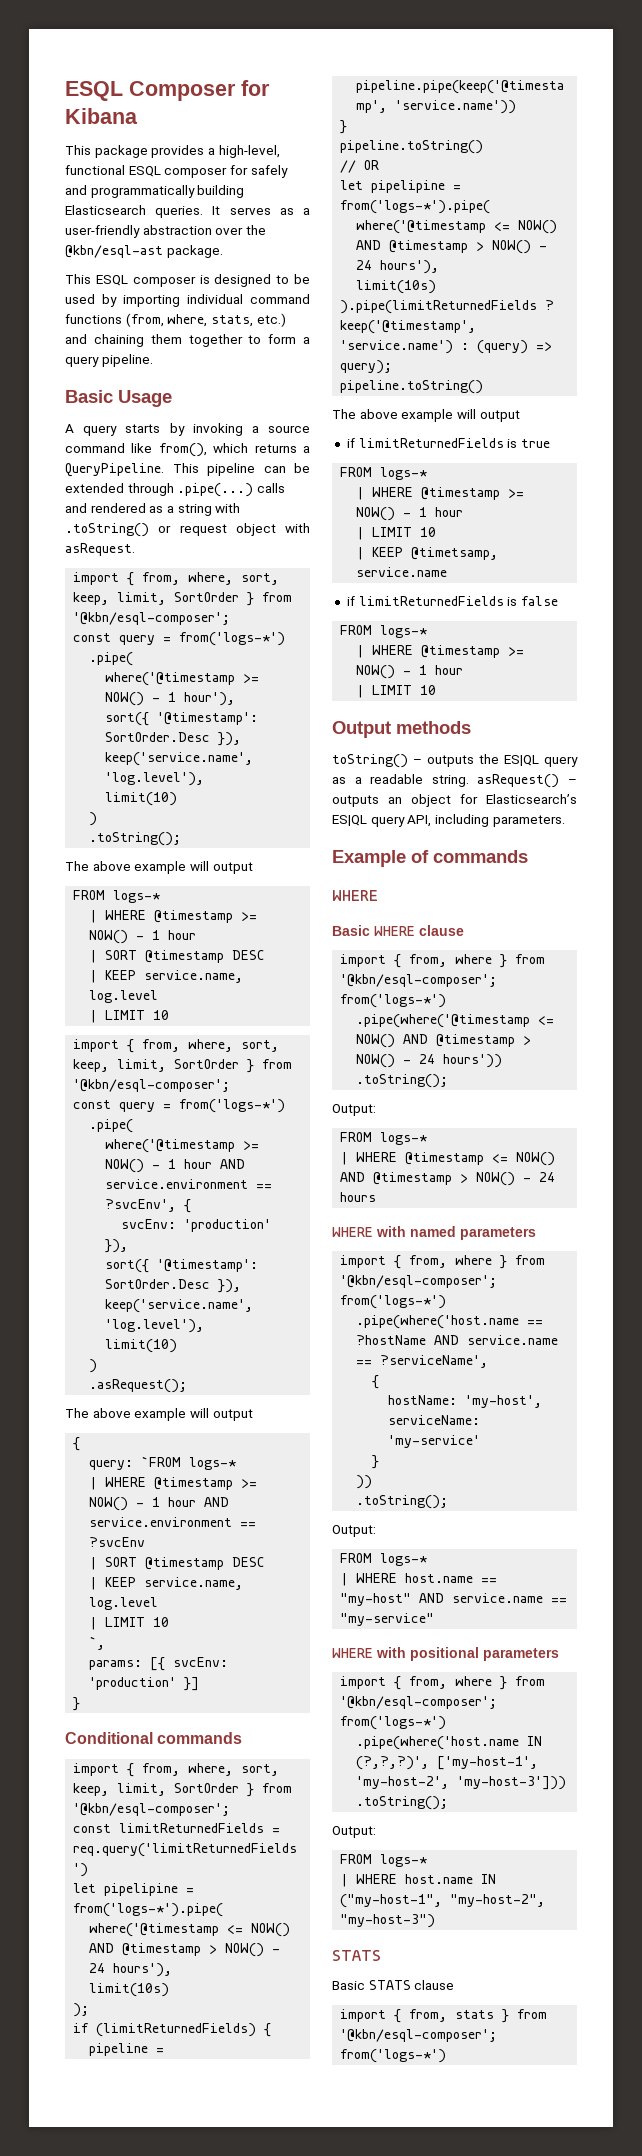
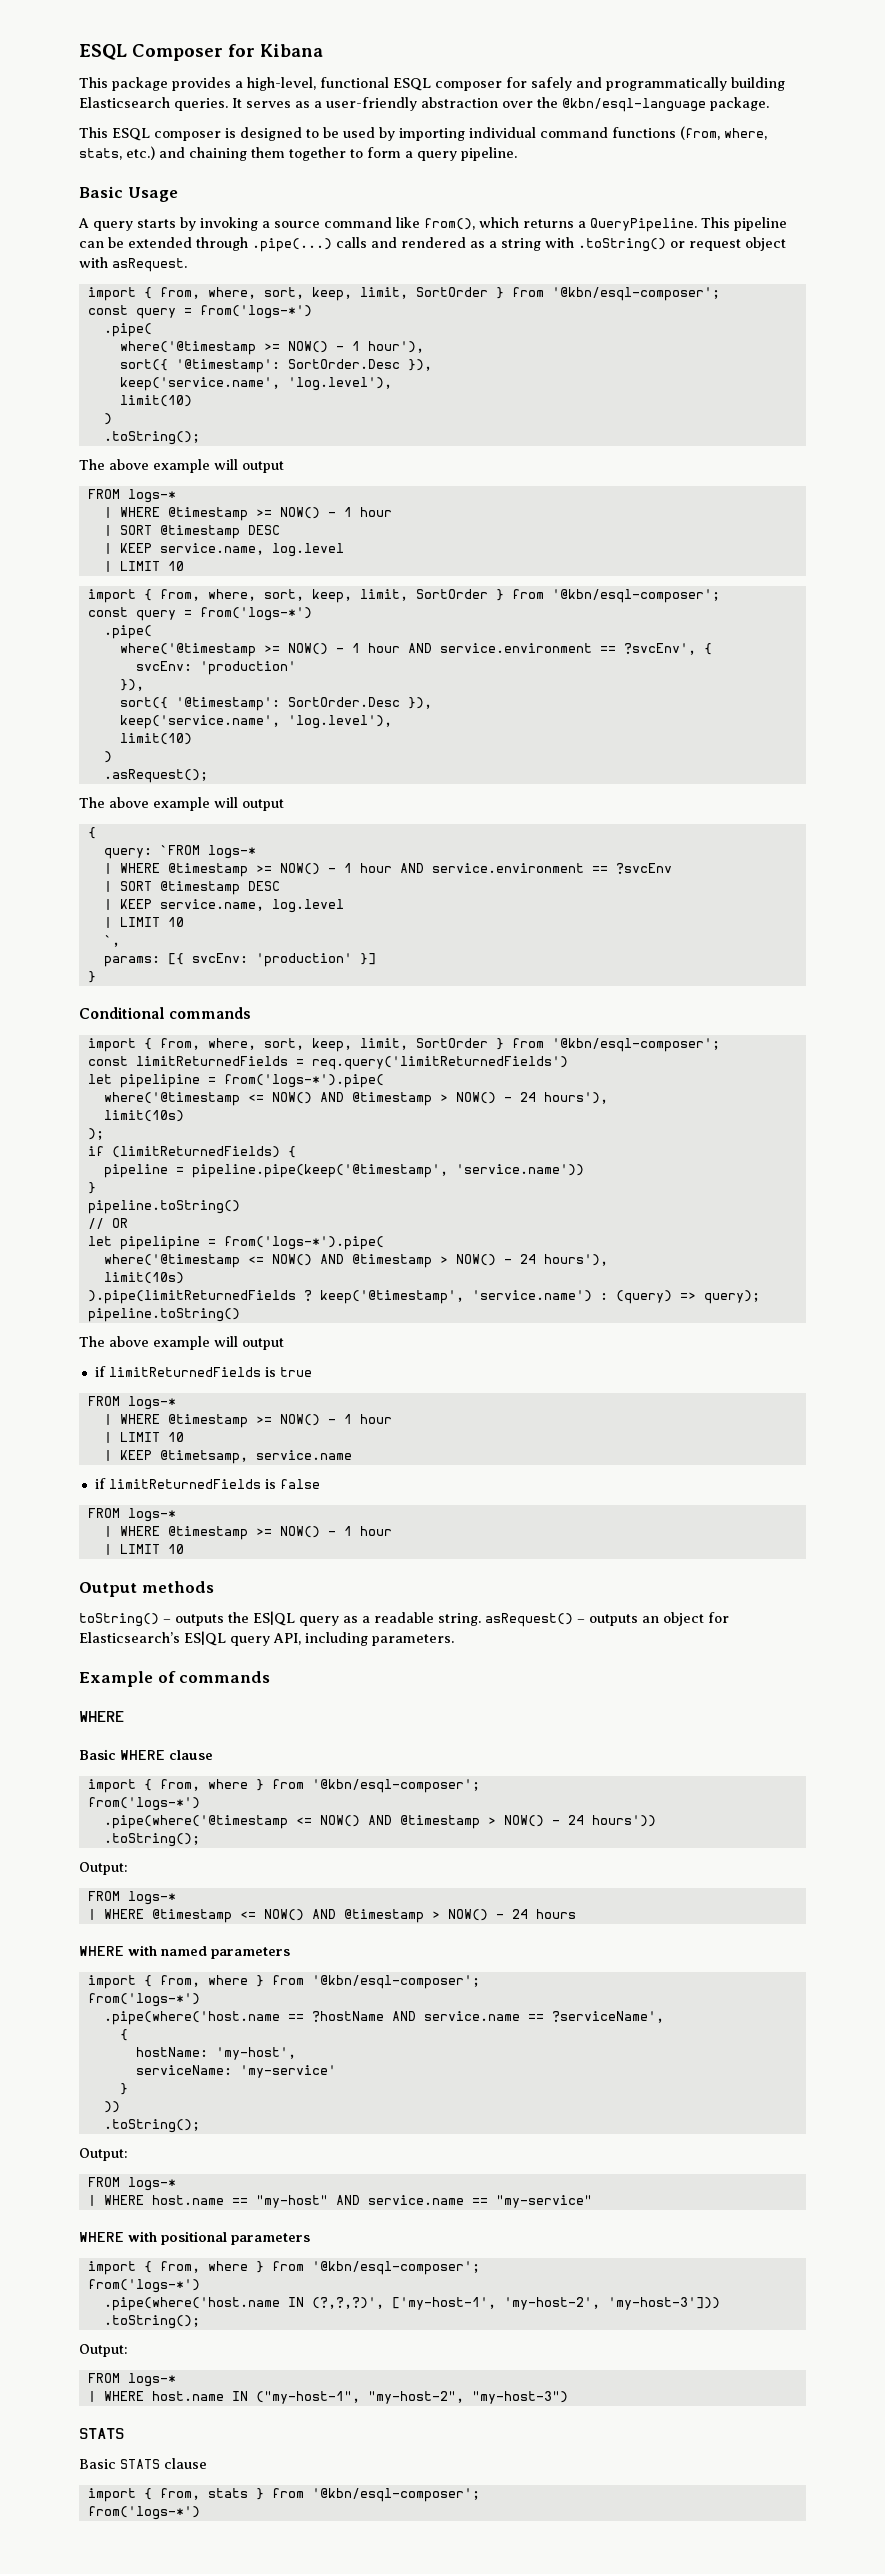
- It serves as a user-friendly abstraction over the @kbn/esql-ast package.
+ It serves as a user-friendly abstraction over the @kbn/esql-language package.

